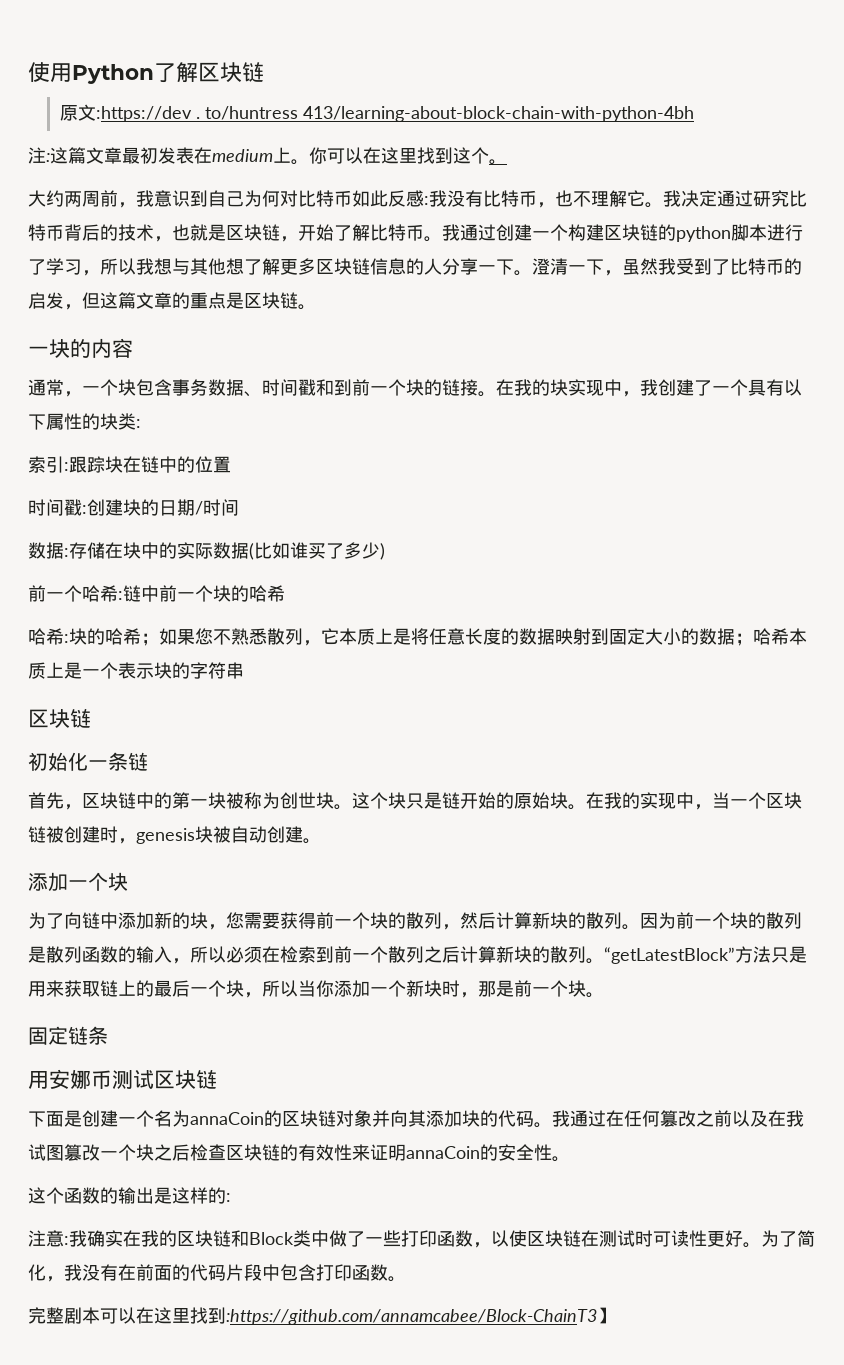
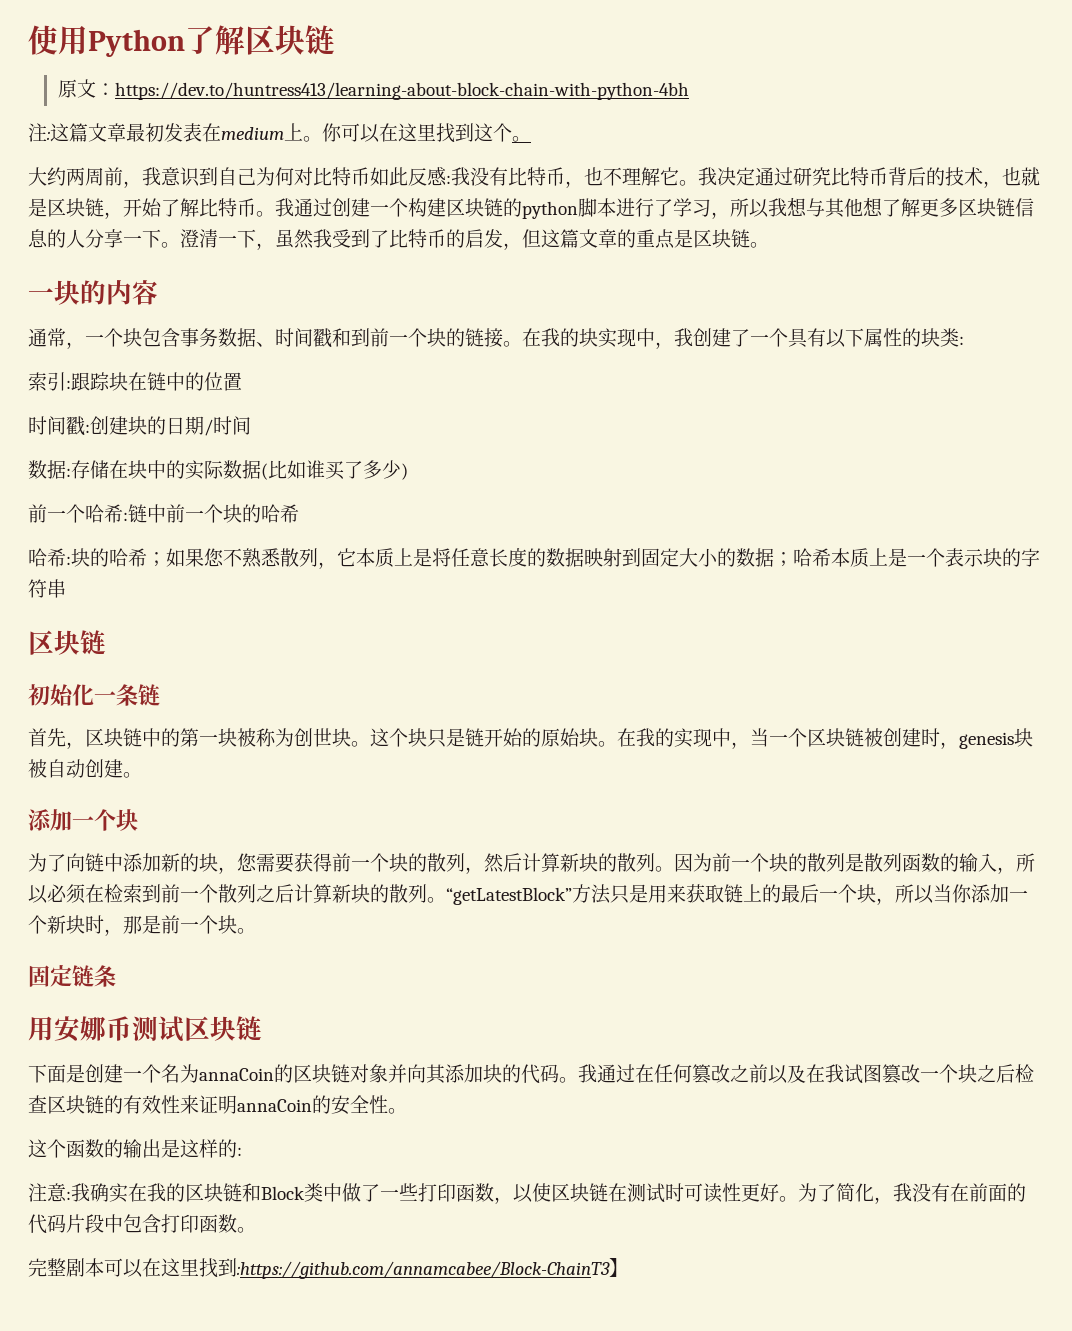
- 原文:https://dev . to/huntress 413/learning-about-block-chain-with-python-4bh
+ 原文：https://dev.to/huntress413/learning-about-block-chain-with-python-4bh

